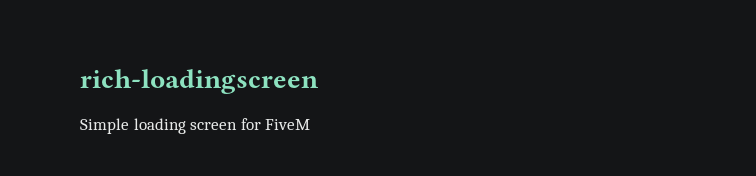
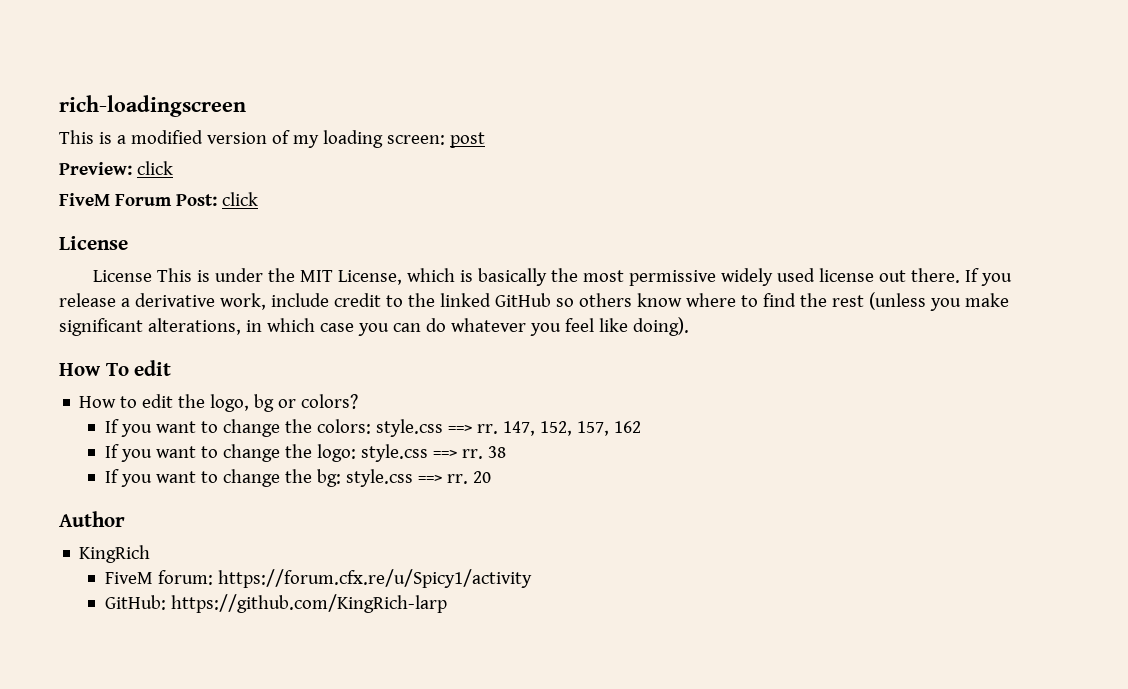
- Simple loading screen for FiveM
+ This is a modified version of my loading screen: post
+ Preview: click
+ FiveM Forum Post: click
+ License
+ License This is under the MIT License, which is basically the most permissive widely used license out there. If you release a derivative work, include credit to the linked GitHub so others know where to find the rest (unless you make significant alterations, in which case you can do whatever you feel like doing).
+ How To edit
+ How to edit the logo, bg or colors?
+ If you want to change the colors: style.css ==> rr. 147, 152, 157, 162
+ If you want to change the logo: style.css ==> rr. 38
+ If you want to change the bg: style.css ==> rr. 20
+ Author
+ KingRich
+ FiveM forum: https://forum.cfx.re/u/Spicy1/activity
+ GitHub: https://github.com/KingRich-larp

